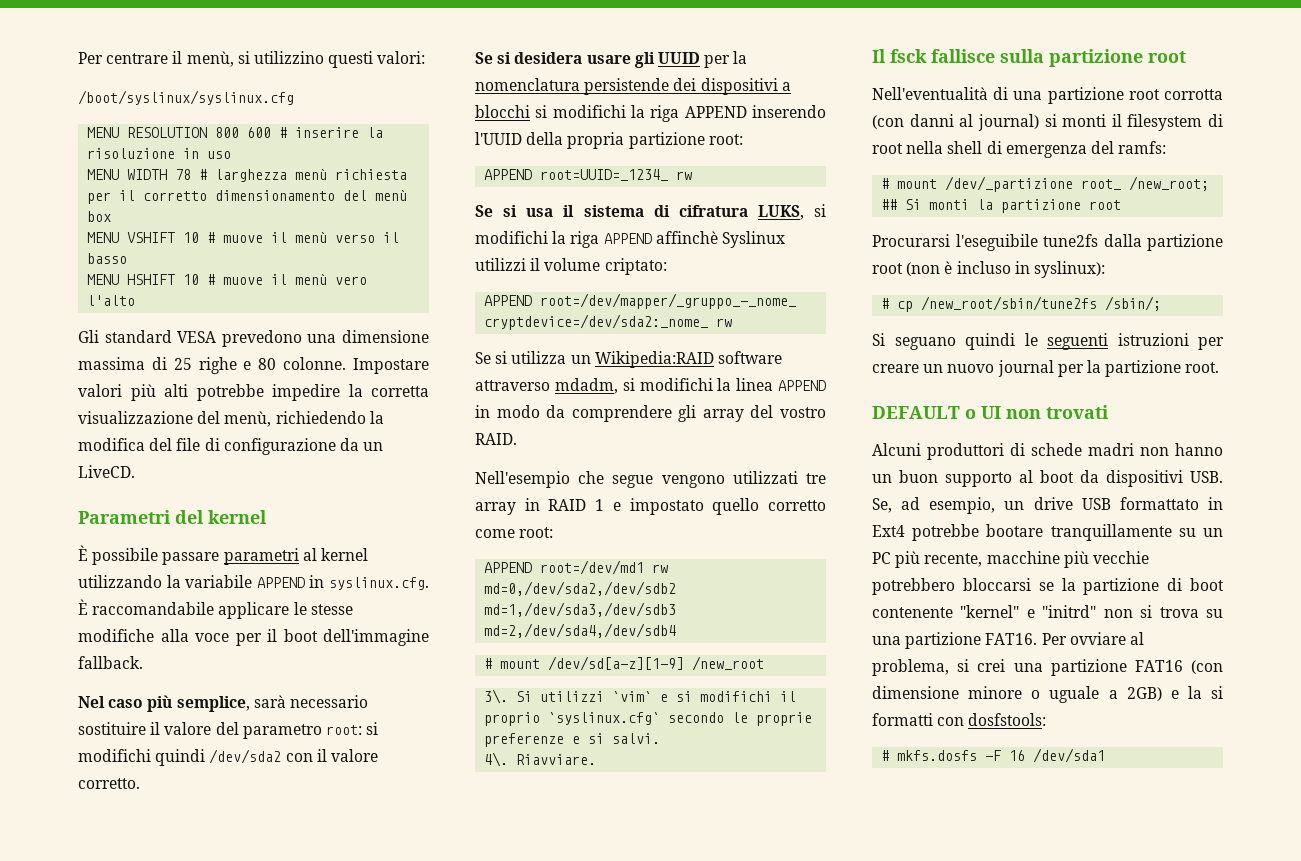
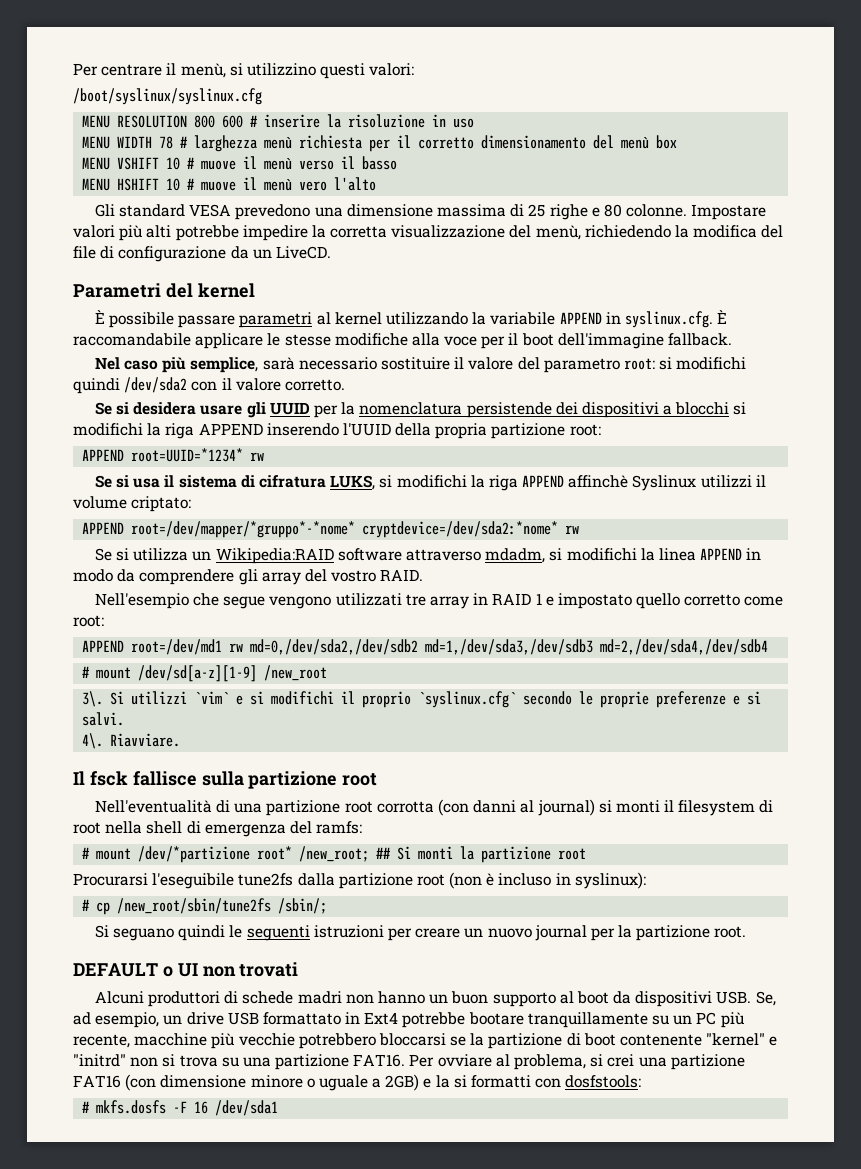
- APPEND root=UUID=_1234_ rw
+ APPEND root=UUID=*1234* rw
- APPEND root=/dev/mapper/_gruppo_-_nome_ cryptdevice=/dev/sda2:_nome_ rw
+ APPEND root=/dev/mapper/*gruppo*-*nome* cryptdevice=/dev/sda2:*nome* rw
- # mount /dev/_partizione root_ /new_root; ## Si monti la partizione root
+ # mount /dev/*partizione root* /new_root; ## Si monti la partizione root

